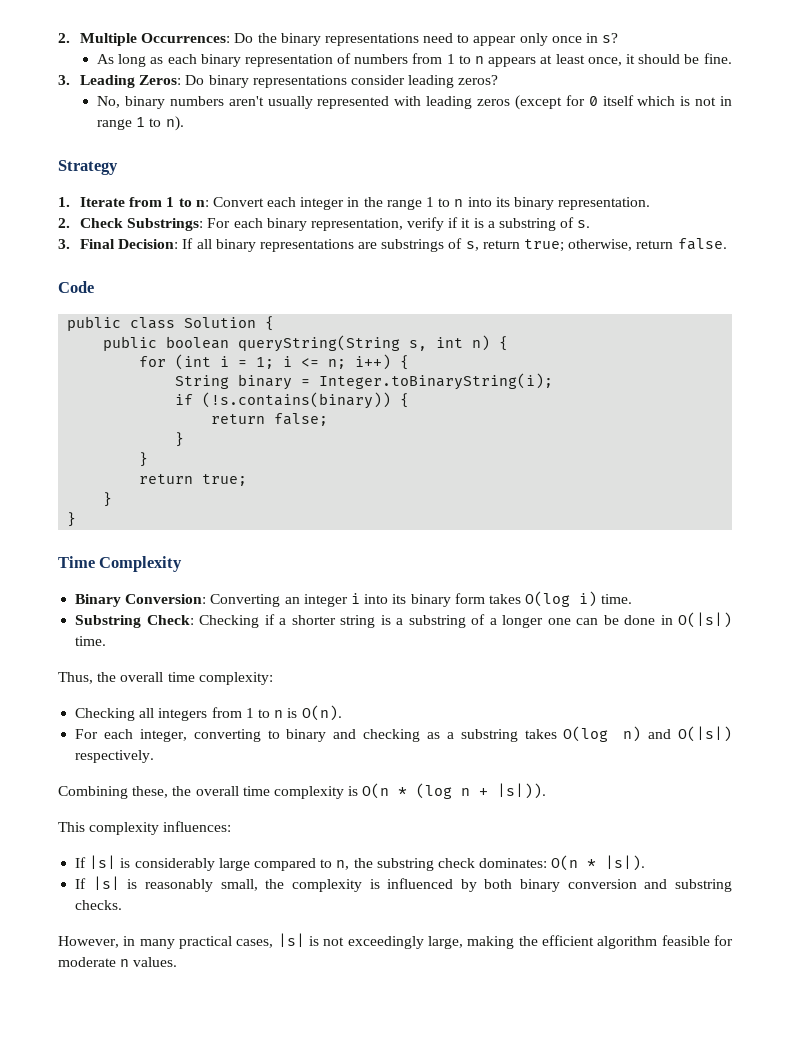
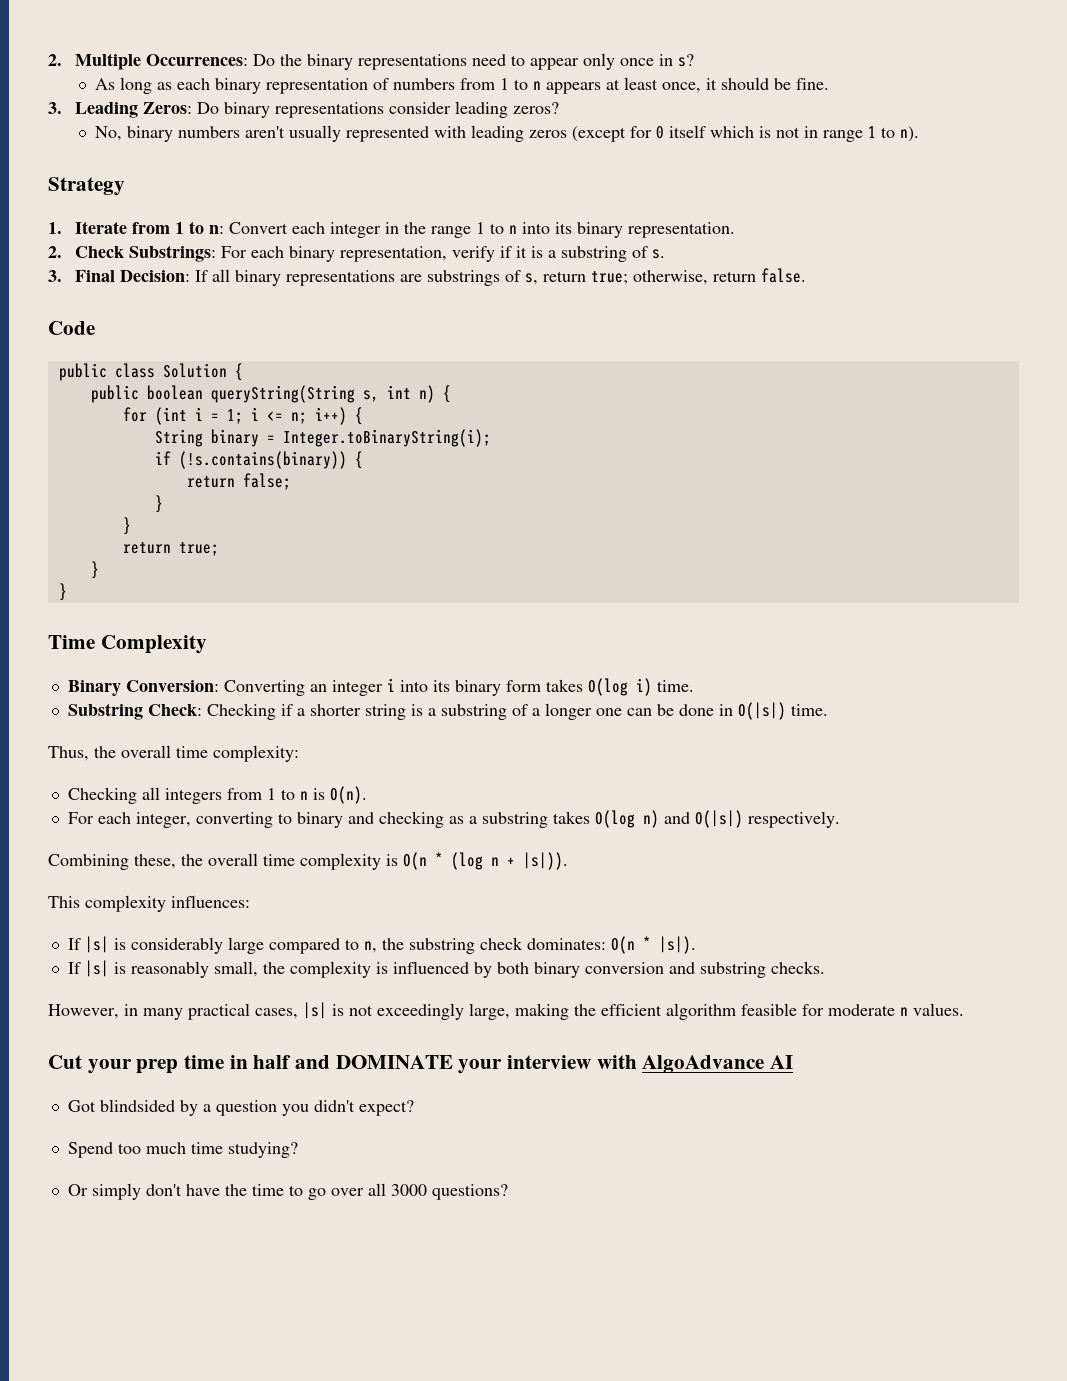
+ Cut your prep time in half and DOMINATE your interview with AlgoAdvance AI
+ Got blindsided by a question you didn't expect?
+ Spend too much time studying?
+ Or simply don't have the time to go over all 3000 questions?

